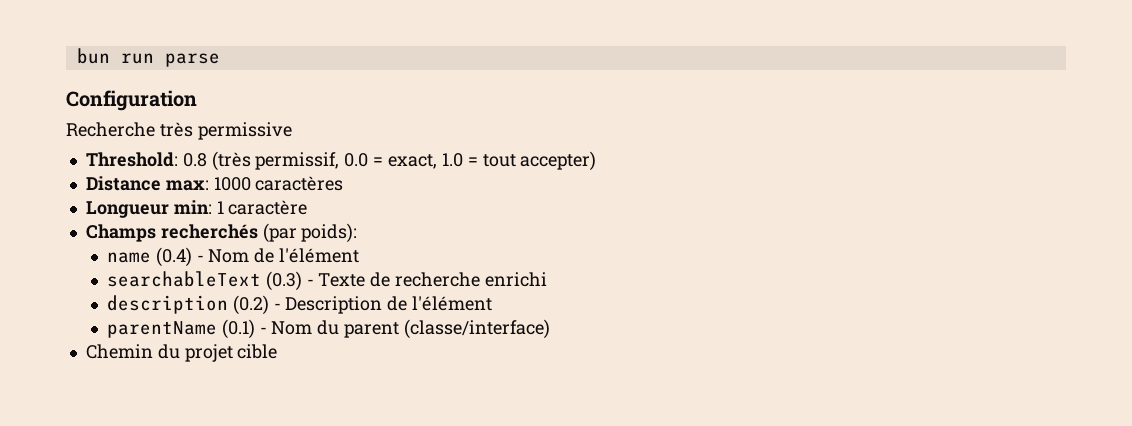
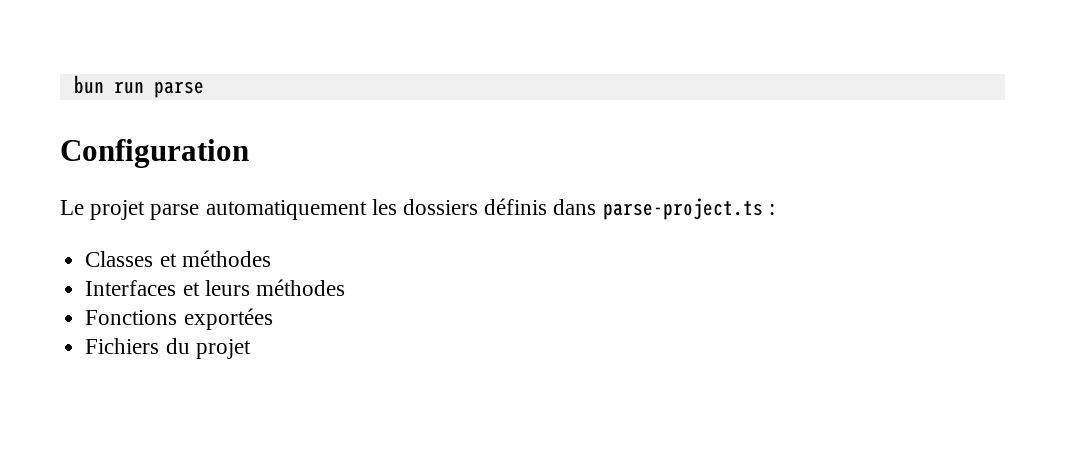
- Recherche très permissive
- Threshold: 0.8 (très permissif, 0.0 = exact, 1.0 = tout accepter)
- Distance max: 1000 caractères
- Longueur min: 1 caractère
- Champs recherchés (par poids):
- name (0.4) - Nom de l'élément
- searchableText (0.3) - Texte de recherche enrichi
- description (0.2) - Description de l'élément
- parentName (0.1) - Nom du parent (classe/interface)
- Chemin du projet cible
+ Le projet parse automatiquement les dossiers définis dans parse-project.ts :
+ Classes et méthodes
+ Interfaces et leurs méthodes
+ Fonctions exportées
+ Fichiers du projet

